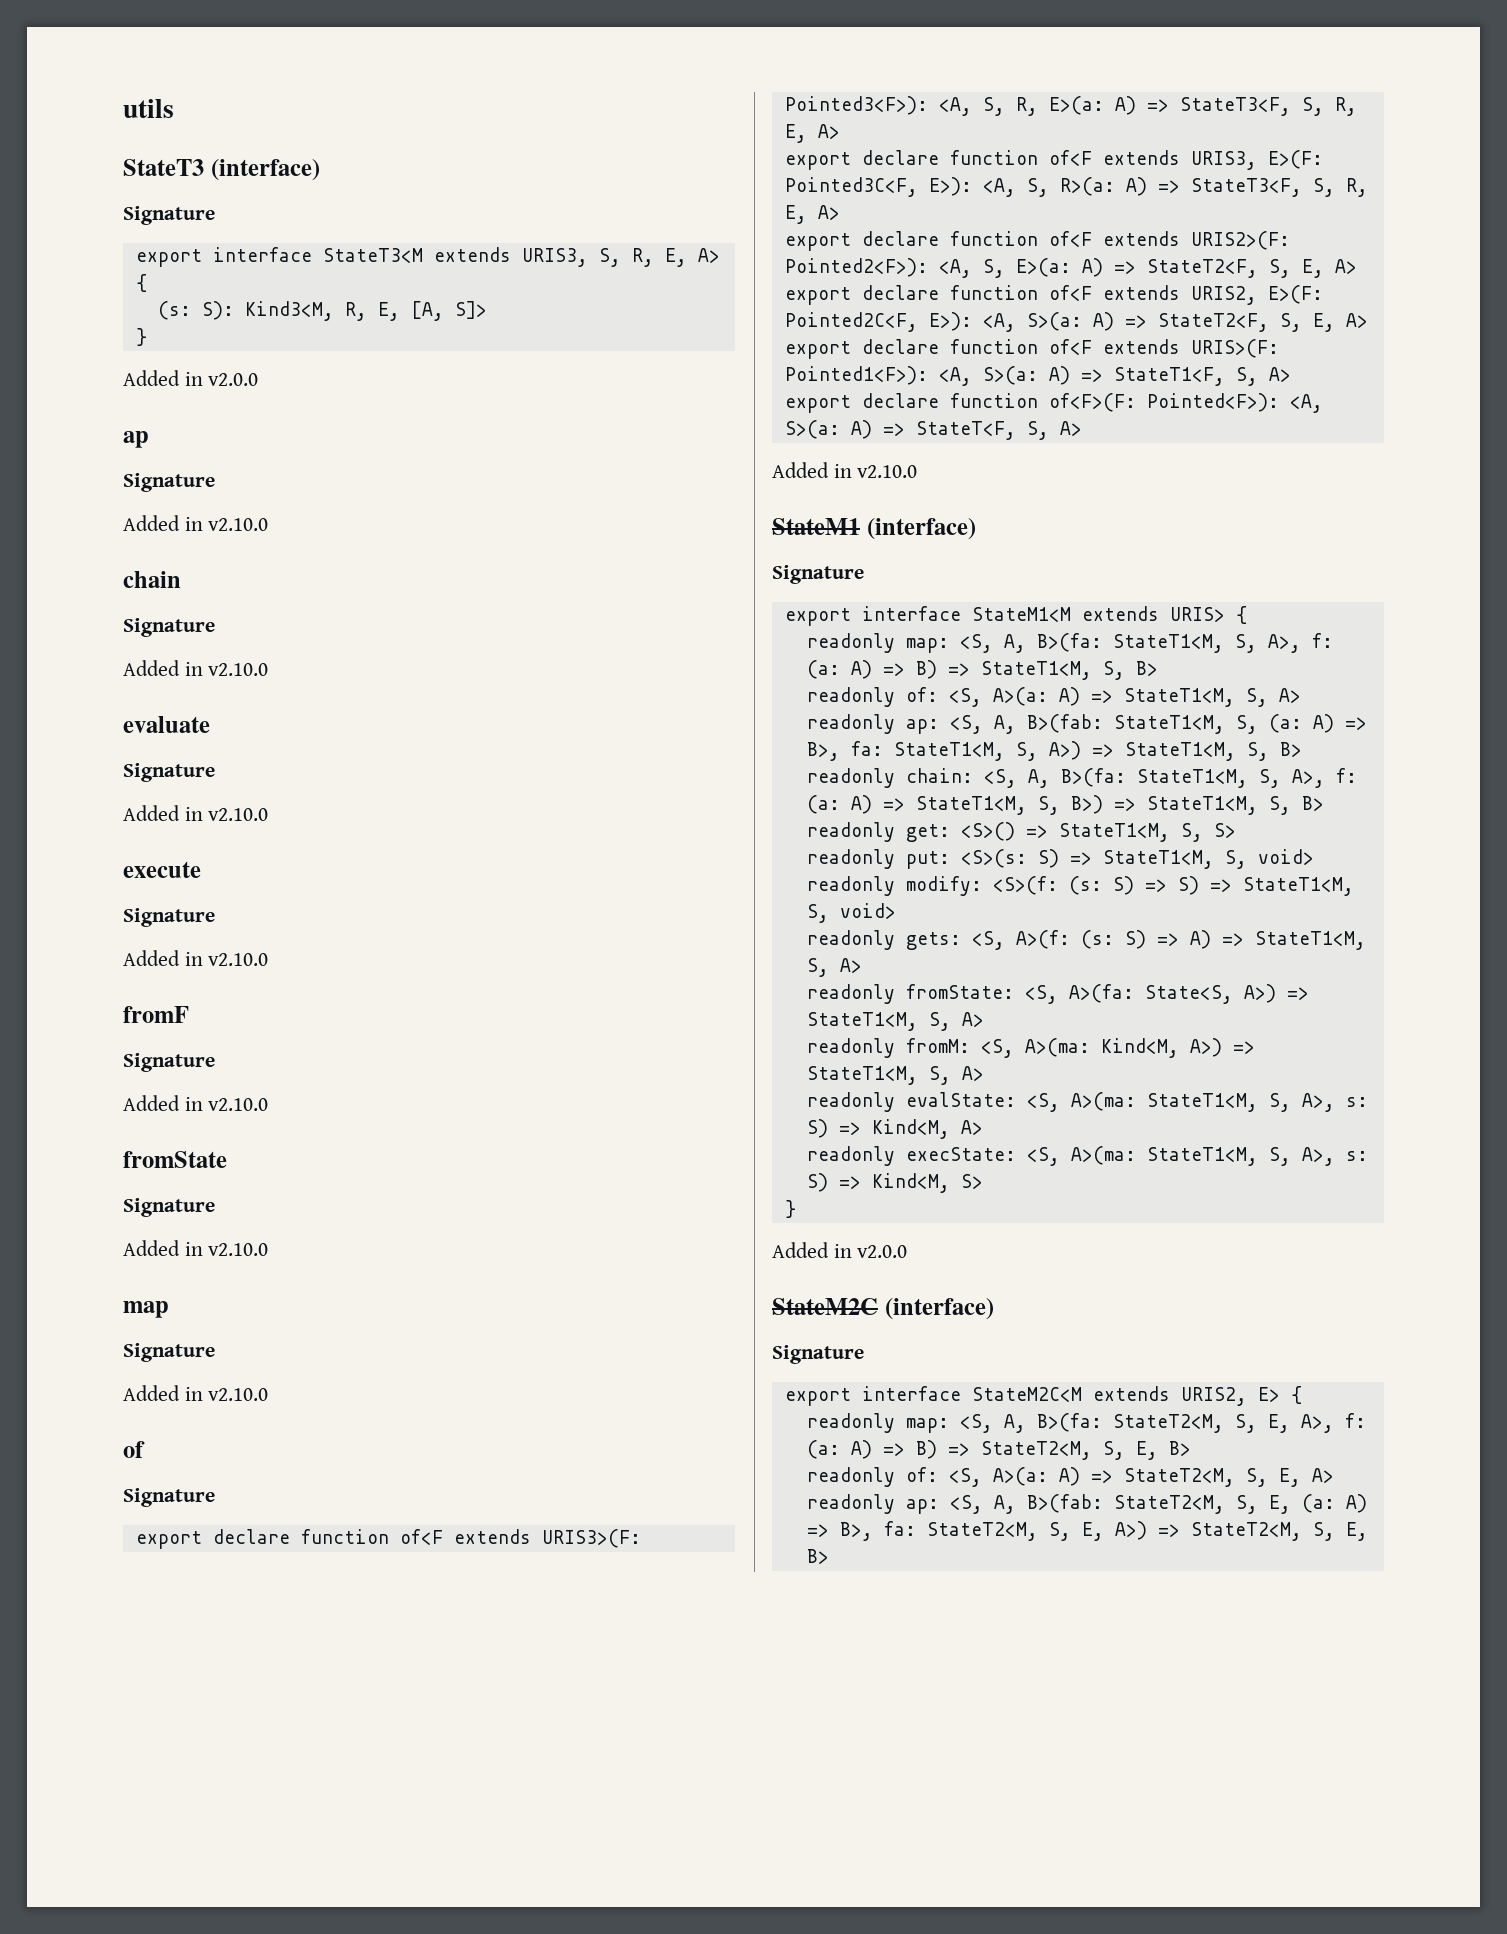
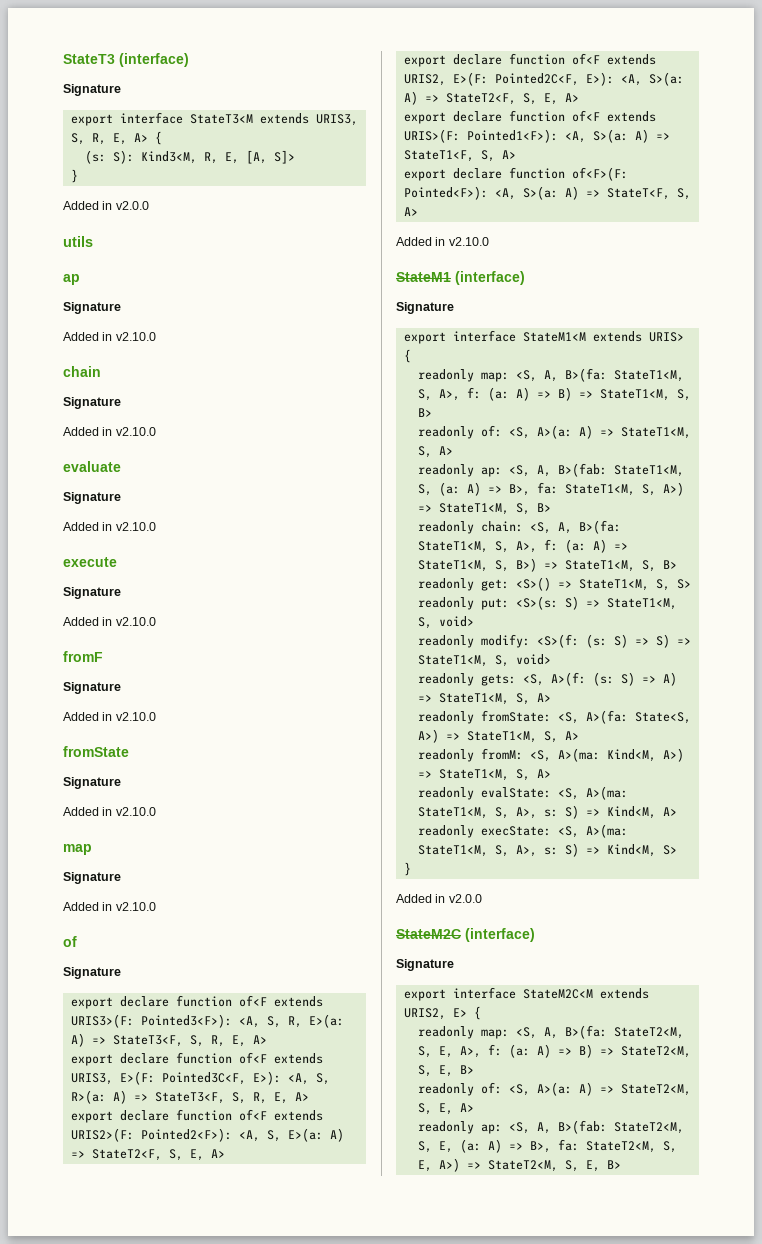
- utils
+ utils

